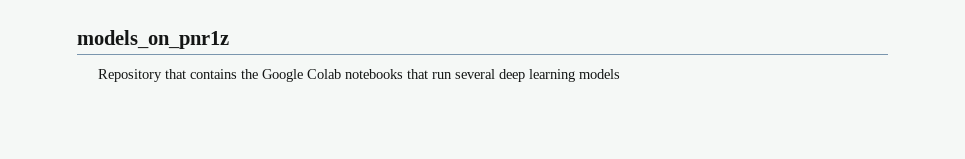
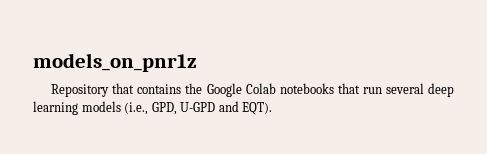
- Repository that contains the Google Colab notebooks that run several deep learning models
+ Repository that contains the Google Colab notebooks that run several deep learning models (i.e., GPD, U-GPD and EQT).

